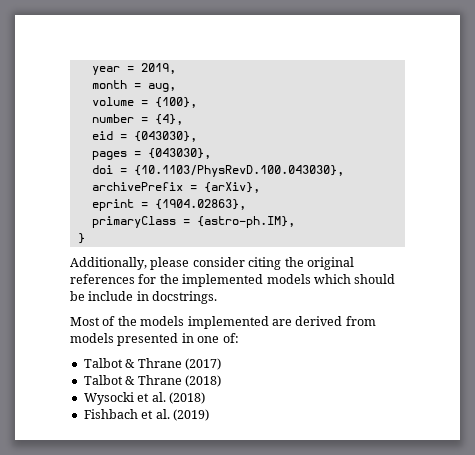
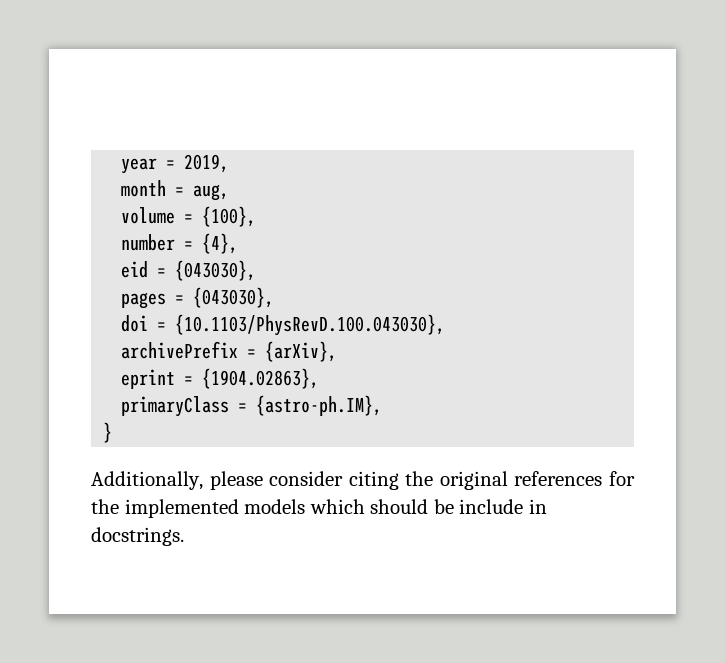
- Most of the models implemented are derived from models presented in one of:
- Talbot & Thrane (2017)
- Talbot & Thrane (2018)
- Wysocki et al. (2018)
- Fishbach et al. (2019)

